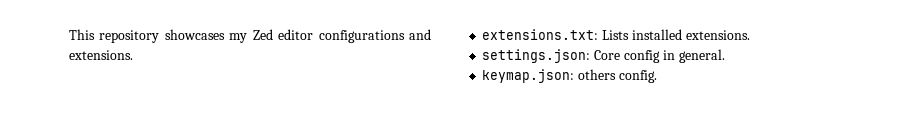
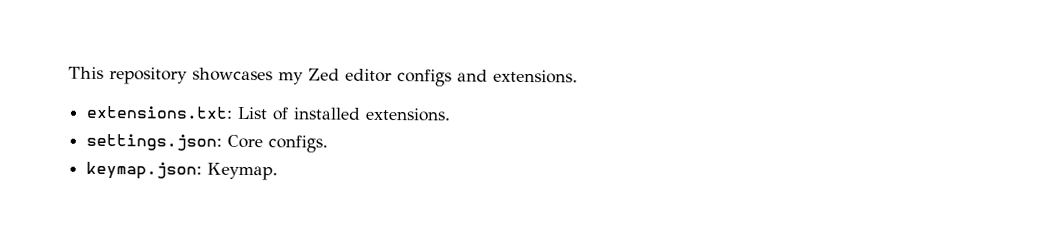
- This repository showcases my Zed editor configurations and extensions.
+ This repository showcases my Zed editor configs and extensions.
- extensions.txt: Lists installed extensions.
+ extensions.txt: List of installed extensions.
- settings.json: Core config in general.
+ settings.json: Core configs.
- keymap.json: others config.
+ keymap.json: Keymap.

